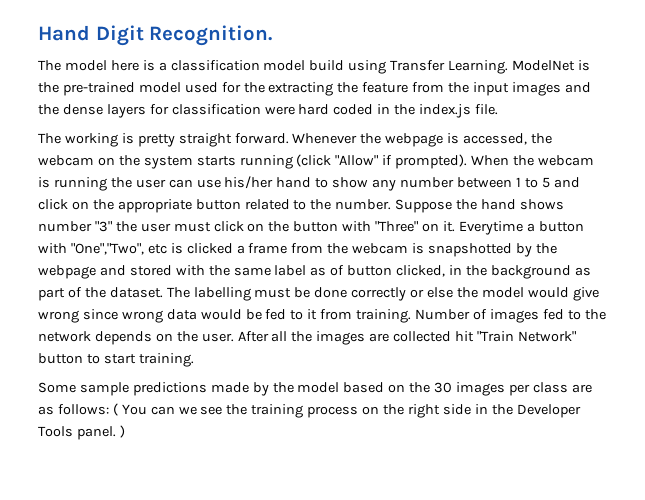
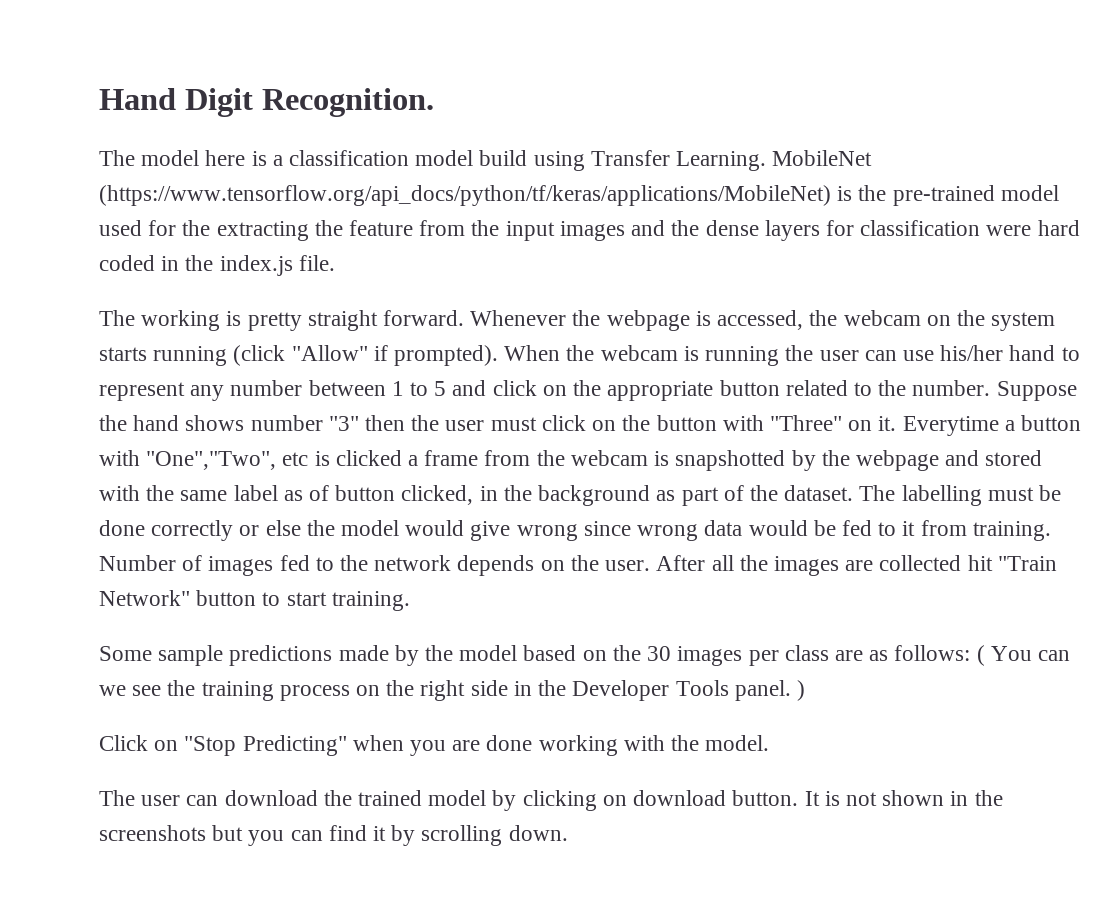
- ModelNet is the pre-trained model used for the extracting the feature from the input images and the dense layers for classification were hard coded in the index.js file.
+ MobileNet (https://www.tensorflow.org/api_docs/python/tf/keras/applications/MobileNet) is the pre-trained model used for the extracting the feature from the input images and the dense layers for classification were hard coded in the index.js file.
- When the webcam is running the user can use his/her hand to show any number between 1 to 5 and click on the appropriate button related to the number.
+ When the webcam is running the user can use his/her hand to represent any number between 1 to 5 and click on the appropriate button related to the number.
- Suppose the hand shows number "3" the user must click on the button with "Three" on it.
+ Suppose the hand shows number "3" then the user must click on the button with "Three" on it.
+ Click on "Stop Predicting" when you are done working with the model.
+ The user can download the trained model by clicking on download button. It is not shown in the screenshots but you can find it by scrolling down.

